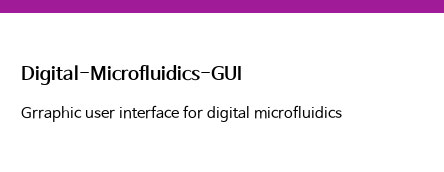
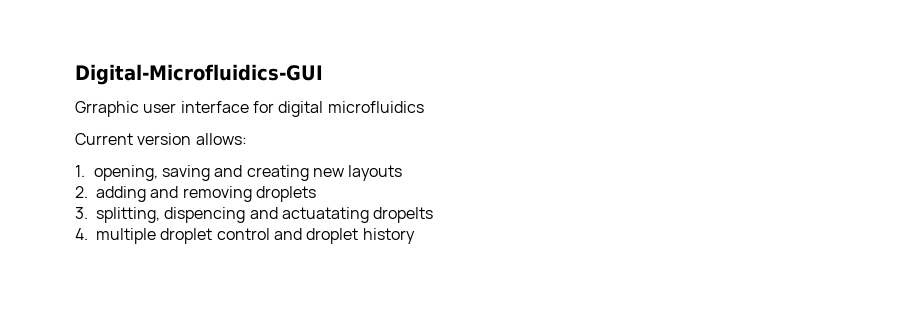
+ Current version allows:
+ 1. opening, saving and creating new layouts
+ 2. adding and removing droplets
+ 3. splitting, dispencing and actuatating dropelts
+ 4. multiple droplet control and droplet history

